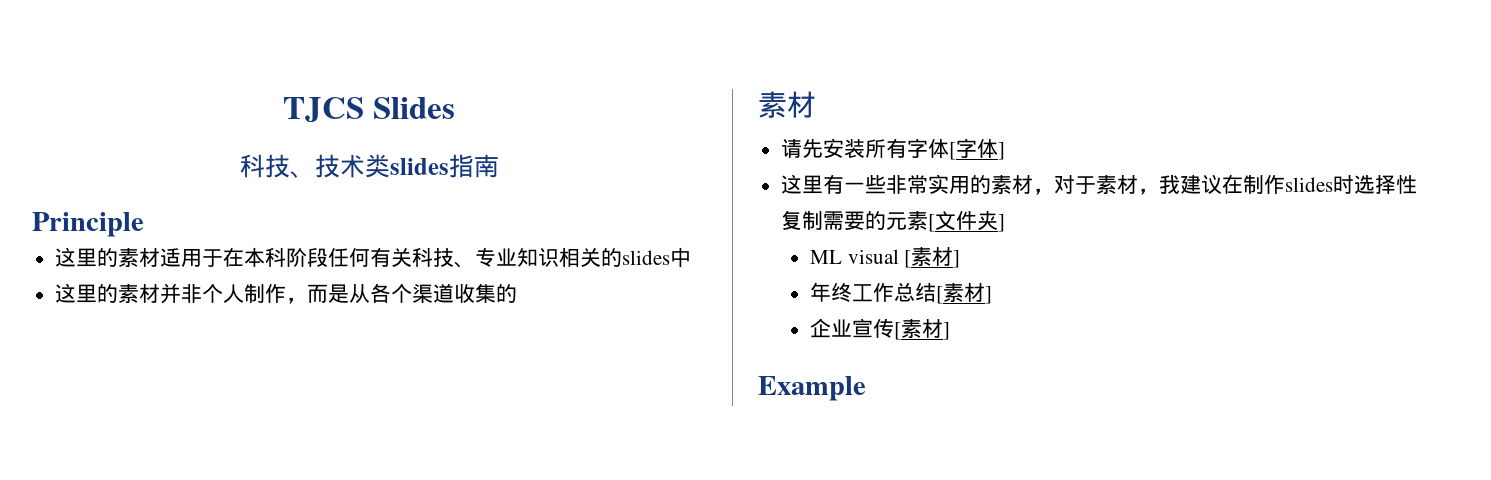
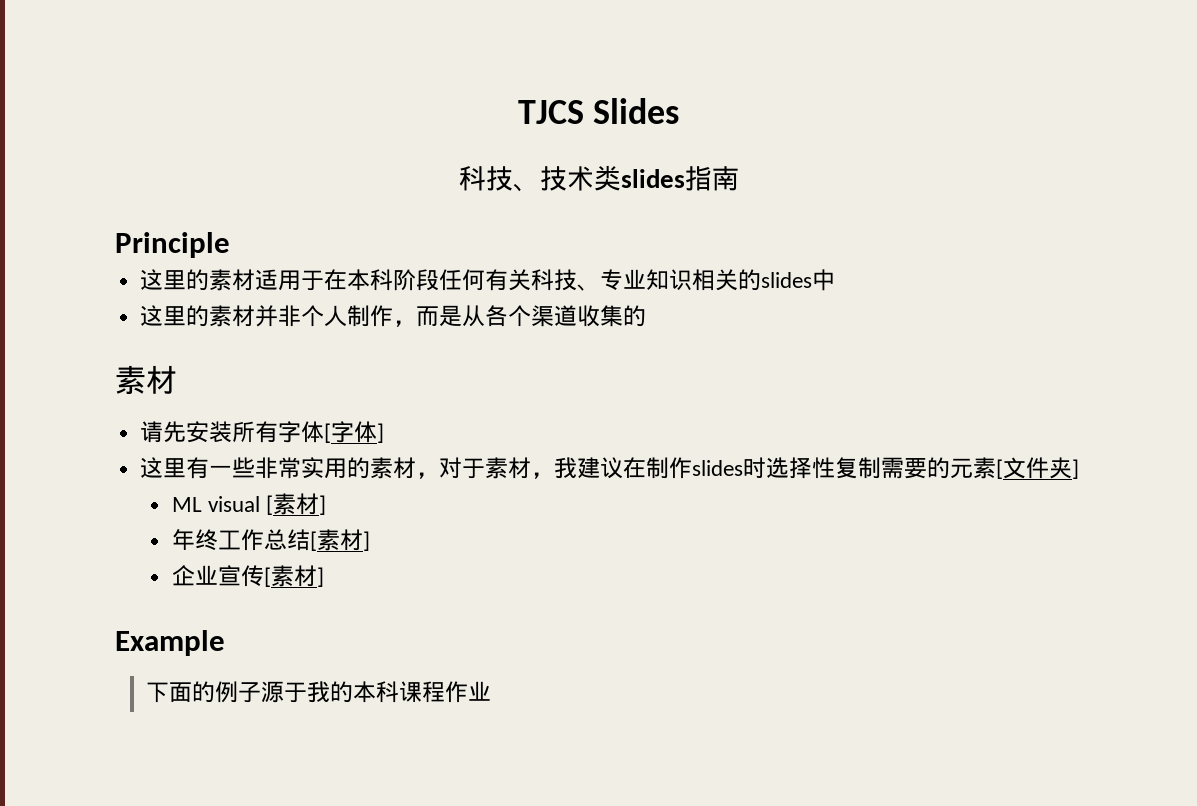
+ 下面的例子源于我的本科课程作业

